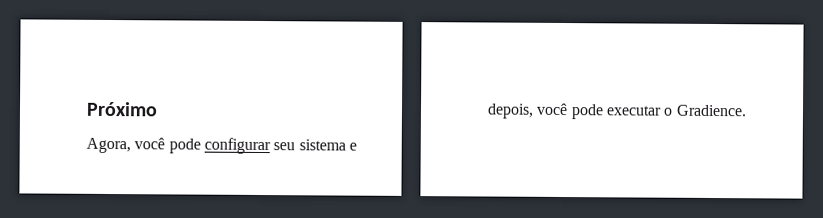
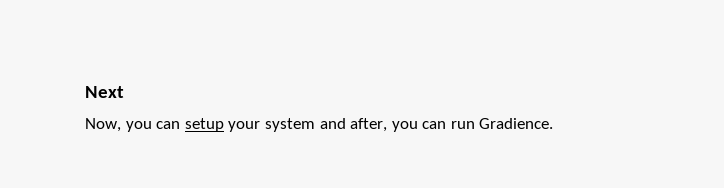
- Próximo
- Agora, você pode configurar seu sistema e depois, você pode executar o Gradience.
+ Next
+ Now, you can setup your system and after, you can run Gradience.

